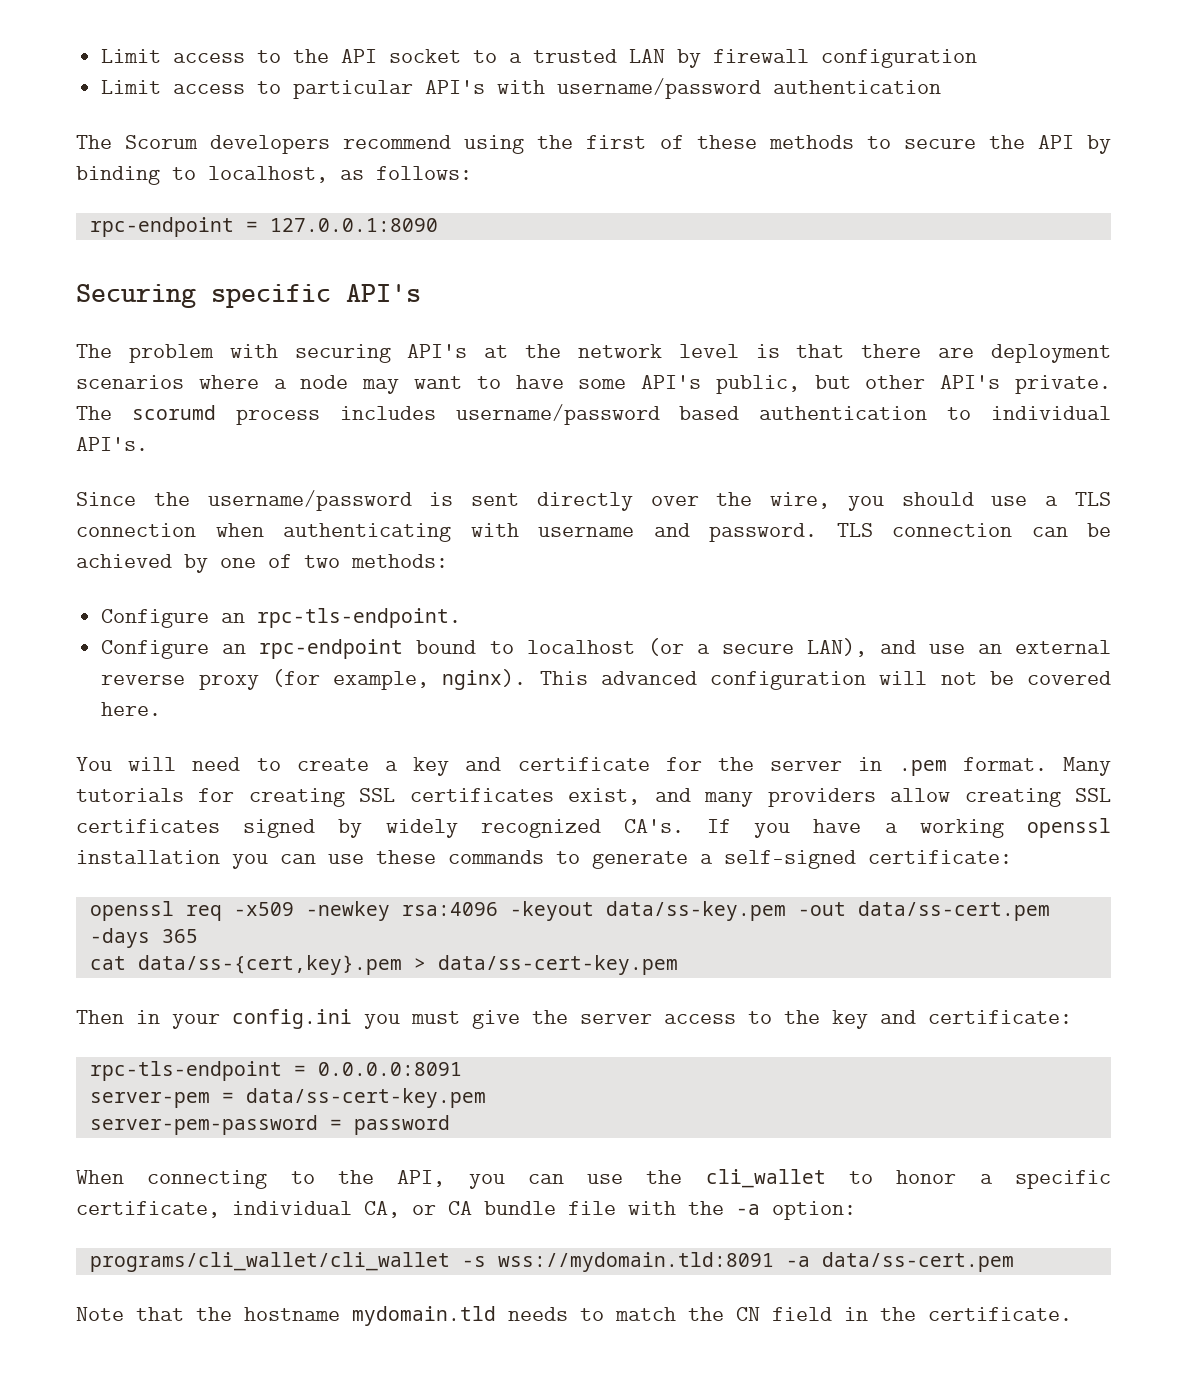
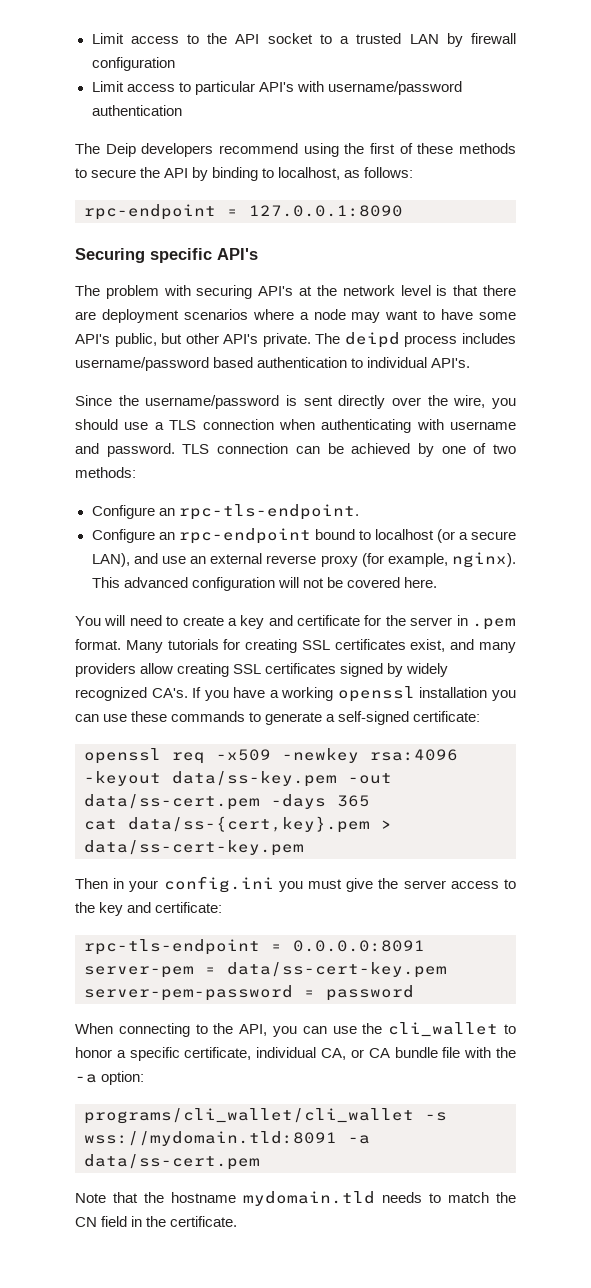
- The Scorum developers recommend using the first of these methods to secure the API by binding to localhost, as follows:
+ The Deip developers recommend using the first of these methods to secure the API by binding to localhost, as follows:
- The scorumd process includes username/password based authentication to individual API's.
+ The deipd process includes username/password based authentication to individual API's.

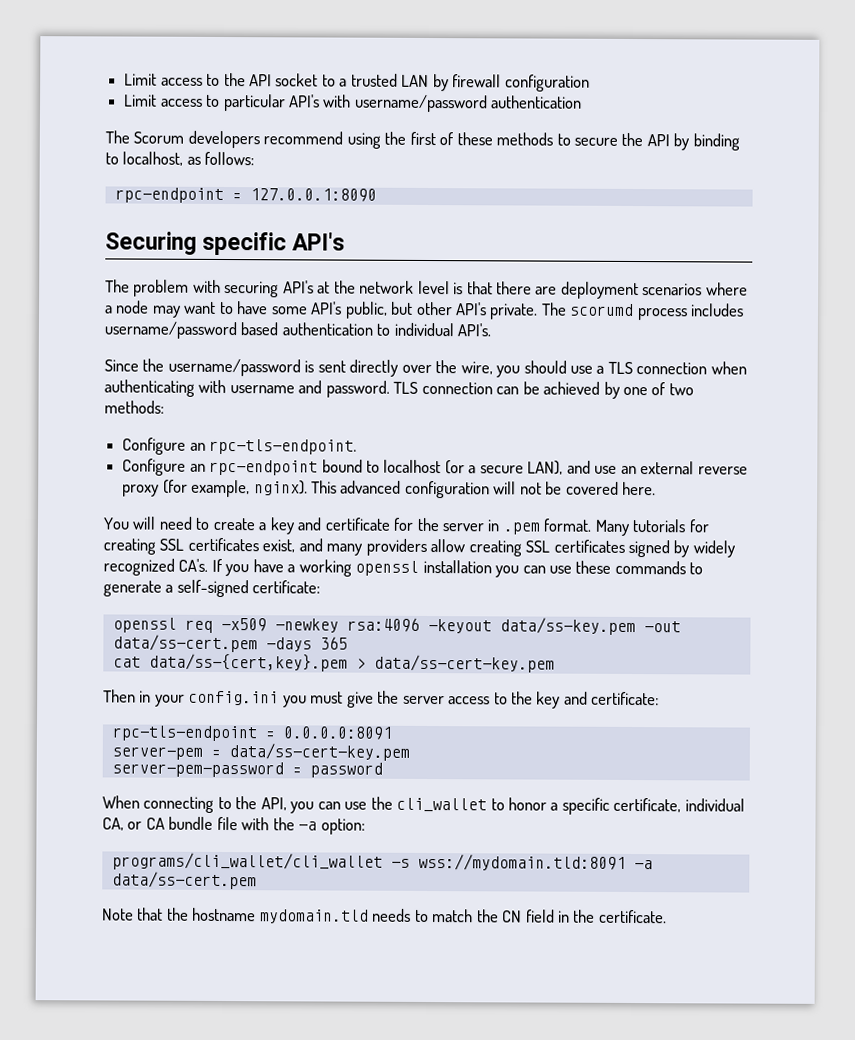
- The Deip developers recommend using the first of these methods to secure the API by binding to localhost, as follows:
+ The Scorum developers recommend using the first of these methods to secure the API by binding to localhost, as follows:
- The deipd process includes username/password based authentication to individual API's.
+ The scorumd process includes username/password based authentication to individual API's.

